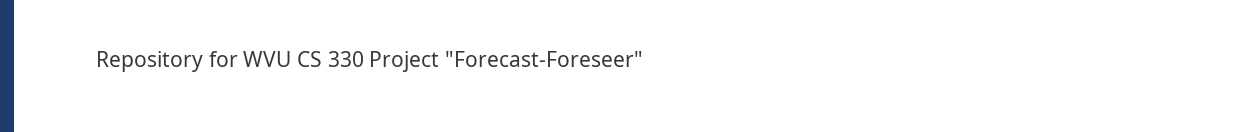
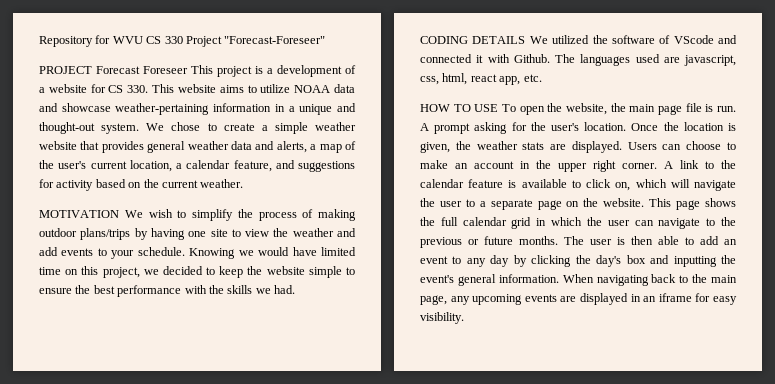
+ PROJECT Forecast Foreseer This project is a development of a website for CS 330. This website aims to utilize NOAA data and showcase weather-pertaining information in a unique and thought-out system. We chose to create a simple weather website that provides general weather data and alerts, a map of the user's current location, a calendar feature, and suggestions for activity based on the current weather.
+ MOTIVATION We wish to simplify the process of making outdoor plans/trips by having one site to view the weather and add events to your schedule. Knowing we would have limited time on this project, we decided to keep the website simple to ensure the best performance with the skills we had.
+ CODING DETAILS We utilized the software of VScode and connected it with Github. The languages used are javascript, css, html, react app, etc.
+ HOW TO USE To open the website, the main page file is run. A prompt asking for the user's location. Once the location is given, the weather stats are displayed. Users can choose to make an account in the upper right corner. A link to the calendar feature is available to click on, which will navigate the user to a separate page on the website. This page shows the full calendar grid in which the user can navigate to the previous or future months. The user is then able to add an event to any day by clicking the day's box and inputting the event's general information. When navigating back to the main page, any upcoming events are displayed in an iframe for easy visibility.

